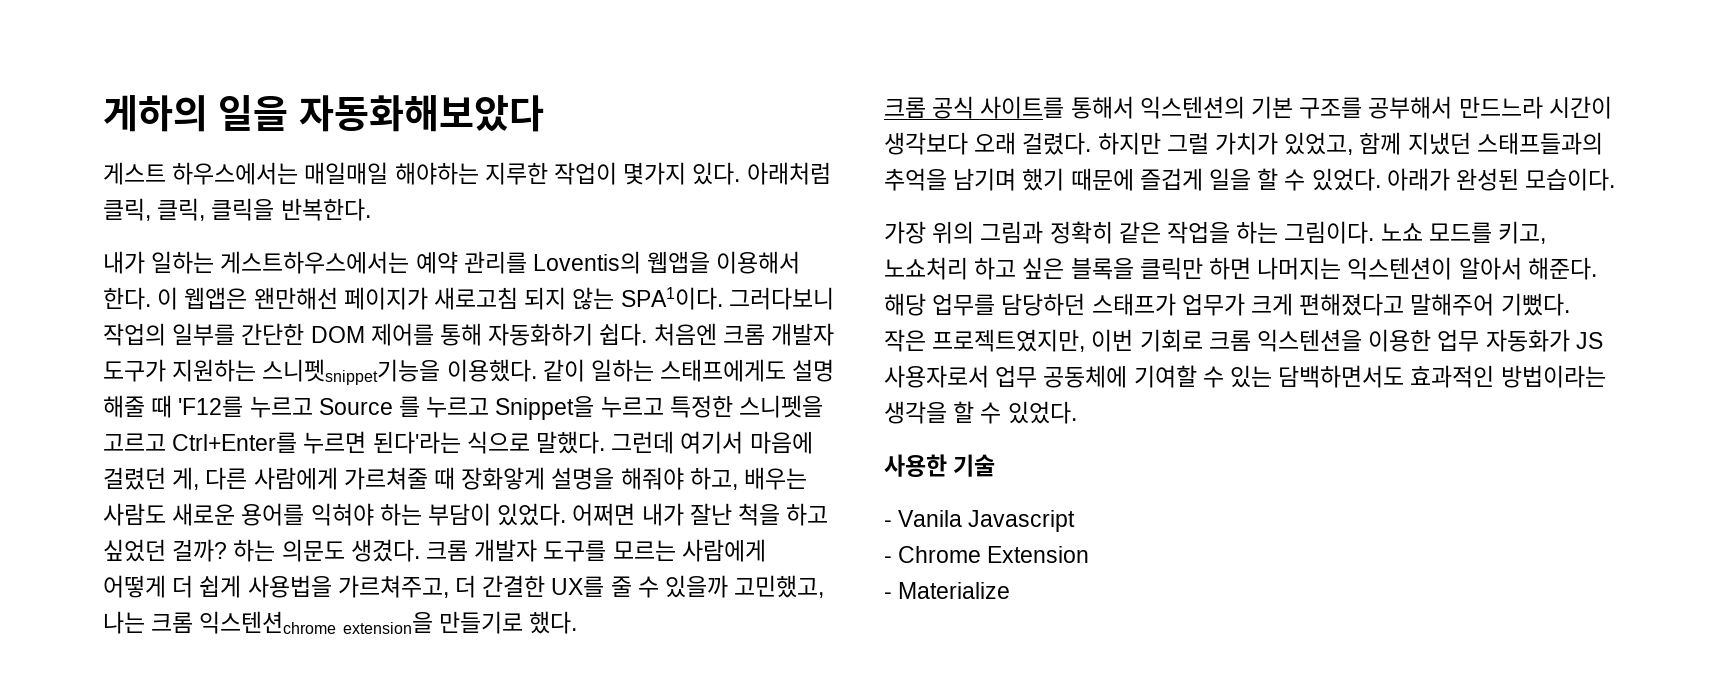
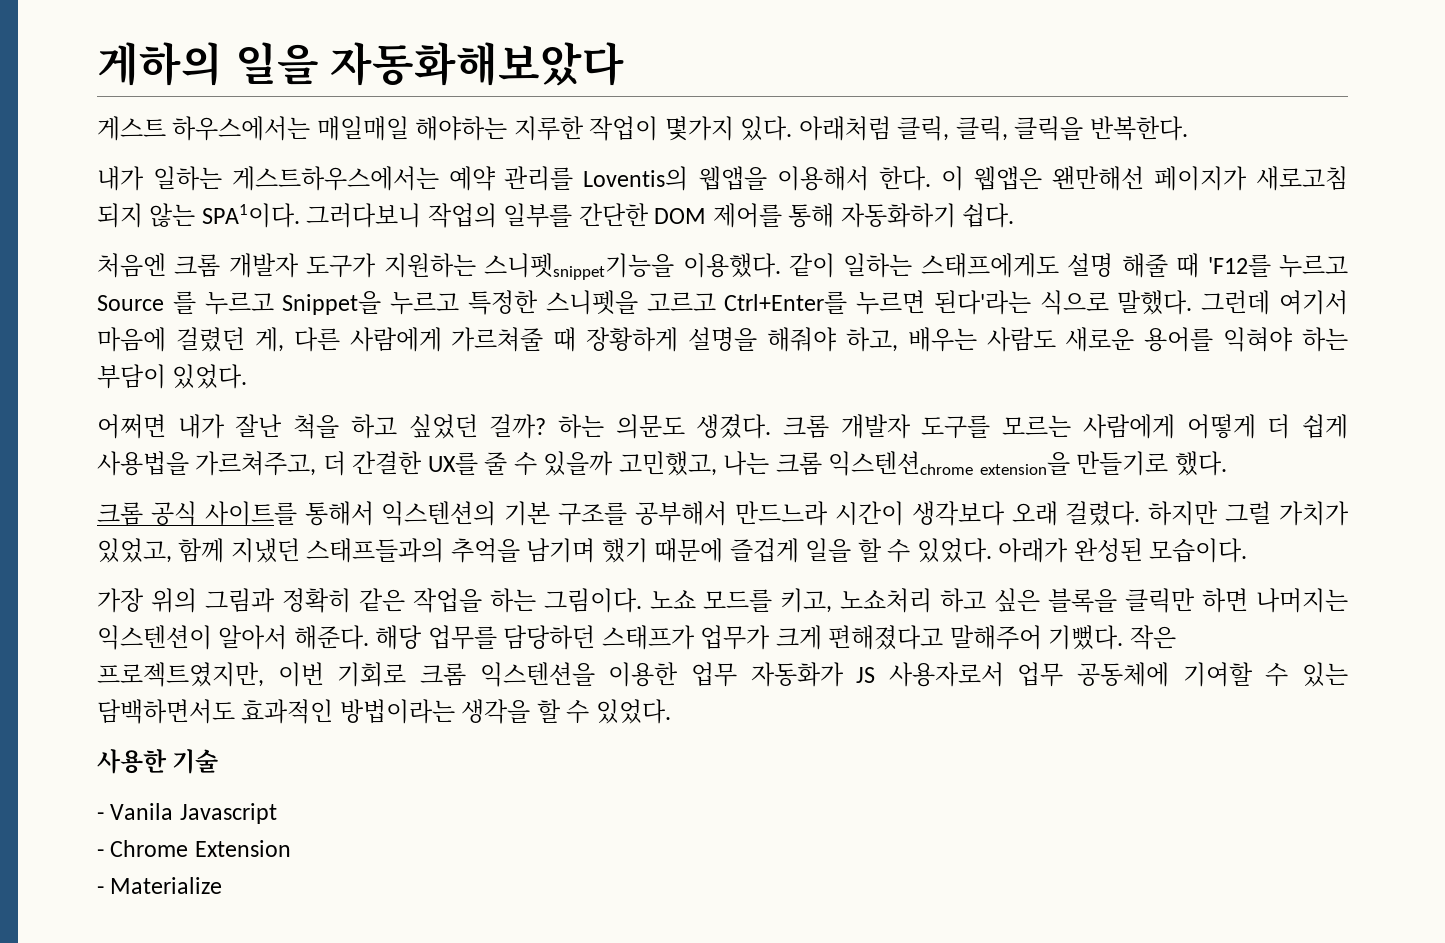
- 그러다보니 작업의 일부를 간단한 DOM 제어를 통해 자동화하기 쉽다. 처음엔 크롬 개발자 도구가 지원하는 스니펫snippet기능을 이용했다.
+ 그러다보니 작업의 일부를 간단한 DOM 제어를 통해 자동화하기 쉽다.
+ 처음엔 크롬 개발자 도구가 지원하는 스니펫snippet기능을 이용했다.
- 그런데 여기서 마음에 걸렸던 게, 다른 사람에게 가르쳐줄 때 장화앟게 설명을 해줘야 하고, 배우는 사람도 새로운 용어를 익혀야 하는 부담이 있었다. 어쩌면 내가 잘난 척을 하고 싶었던 걸까?
+ 그런데 여기서 마음에 걸렸던 게, 다른 사람에게 가르쳐줄 때 장황하게 설명을 해줘야 하고, 배우는 사람도 새로운 용어를 익혀야 하는 부담이 있었다.
+ 어쩌면 내가 잘난 척을 하고 싶었던 걸까?

